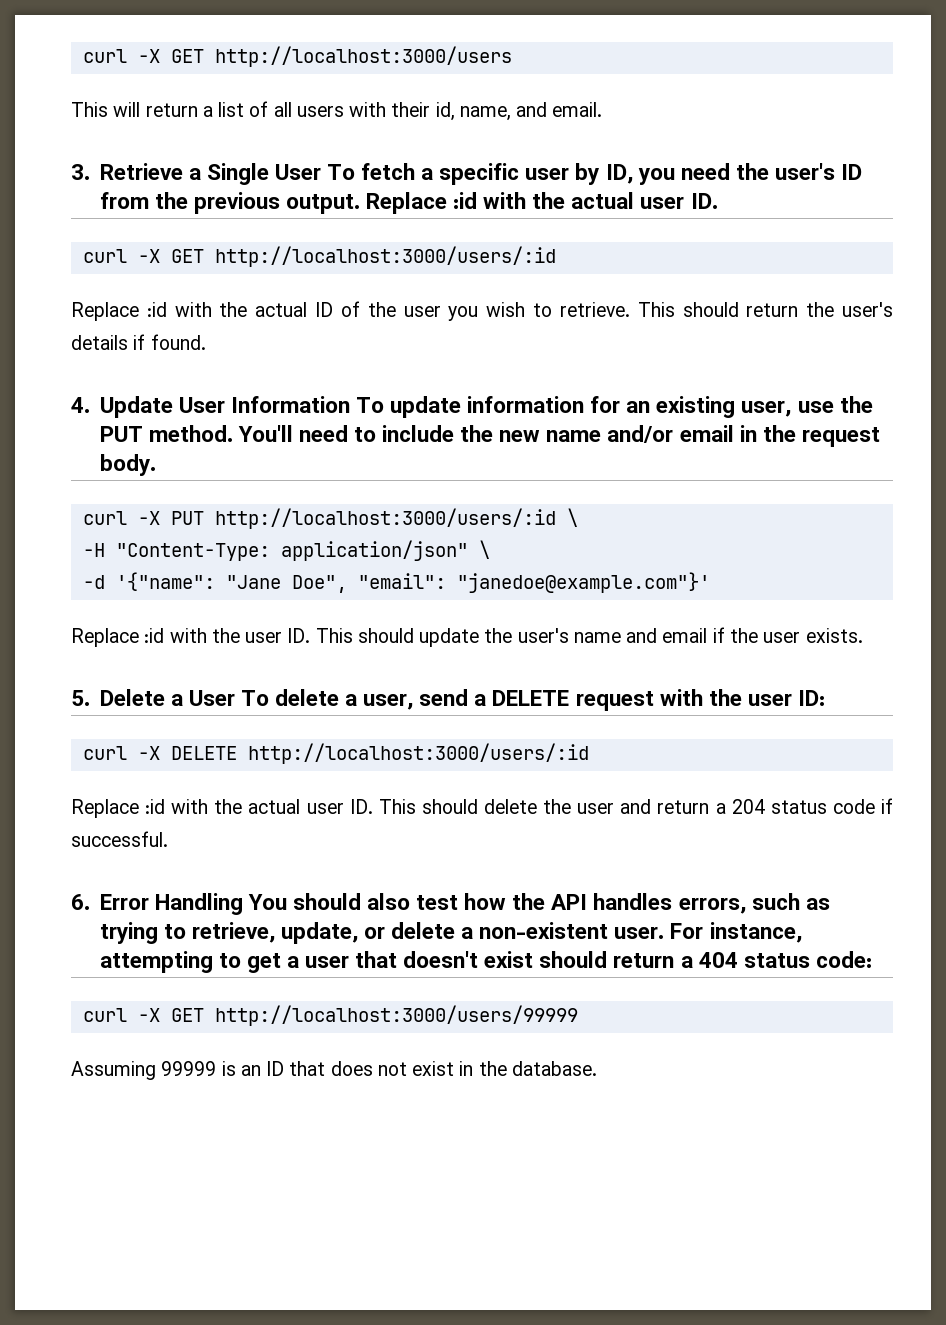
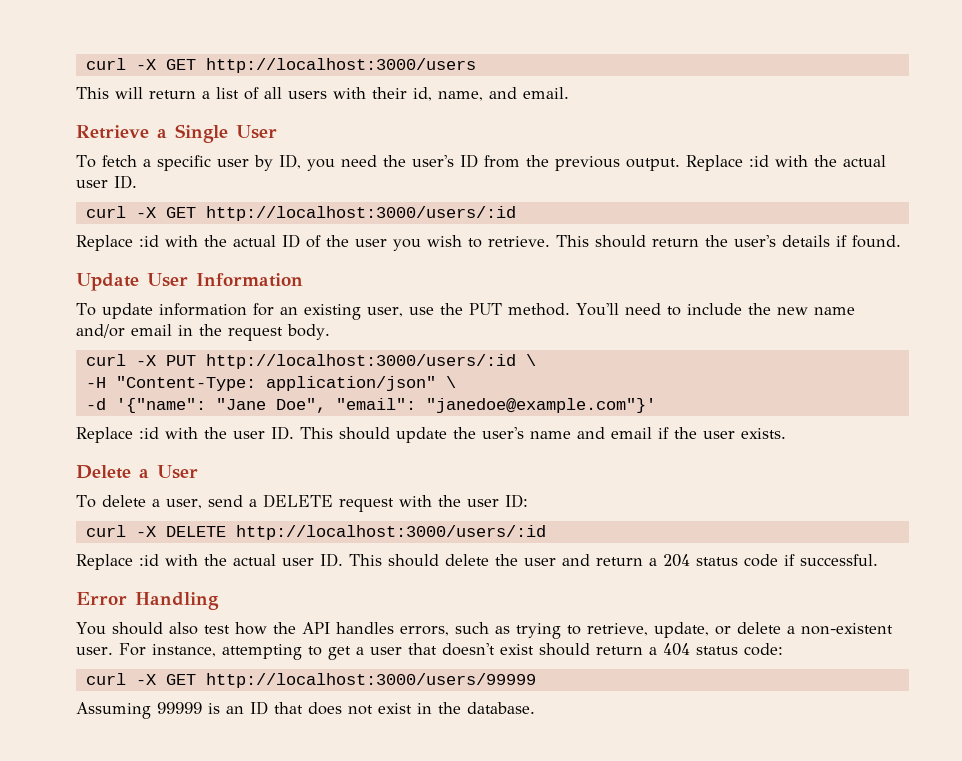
- 3. Retrieve a Single User To fetch a specific user by ID, you need the user's ID from the previous output.
+ Retrieve a Single User
+ To fetch a specific user by ID, you need the user's ID from the previous output.
- 4. Update User Information To update information for an existing user, use the PUT method.
+ Update User Information
+ To update information for an existing user, use the PUT method.
- 5. Delete a User To delete a user, send a DELETE request with the user ID:
+ Delete a User
+ To delete a user, send a DELETE request with the user ID:
- 6. Error Handling You should also test how the API handles errors, such as trying to retrieve, update, or delete a non-existent user.
+ Error Handling
+ You should also test how the API handles errors, such as trying to retrieve, update, or delete a non-existent user.

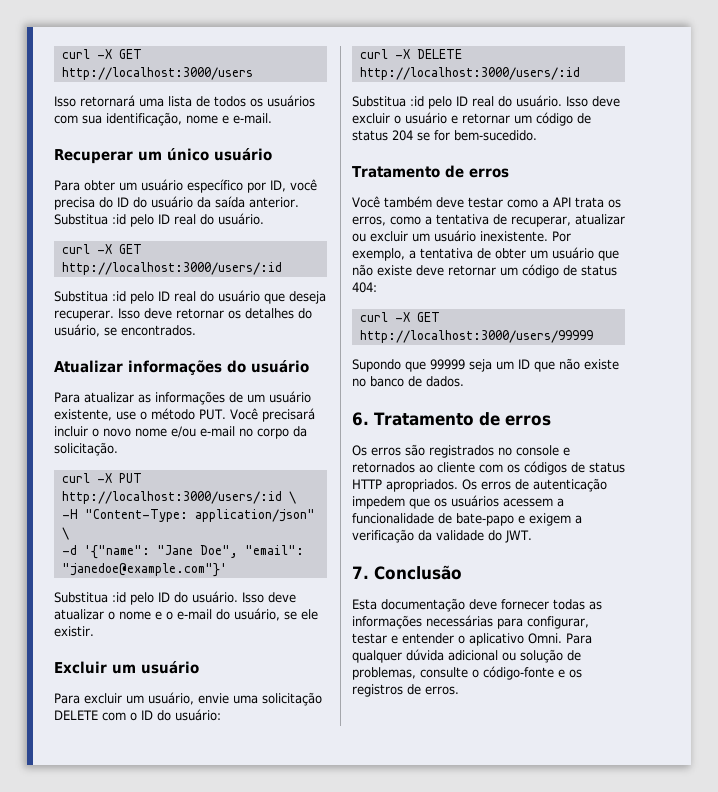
- This will return a list of all users with their id, name, and email.
- Retrieve a Single User
- To fetch a specific user by ID, you need the user's ID from the previous output. Replace :id with the actual user ID.
+ Isso retornará uma lista de todos os usuários com sua identificação, nome e e-mail.
+ Recuperar um único usuário
+ Para obter um usuário específico por ID, você precisa do ID do usuário da saída anterior. Substitua :id pelo ID real do usuário.
  curl -X GET http://localhost:3000/users/:id
- Replace :id with the actual ID of the user you wish to retrieve. This should return the user's details if found.
- Update User Information
- To update information for an existing user, use the PUT method. You'll need to include the new name and/or email in the request body.
+ Substitua :id pelo ID real do usuário que deseja recuperar. Isso deve retornar os detalhes do usuário, se encontrados.
+ Atualizar informações do usuário
+ Para atualizar as informações de um usuário existente, use o método PUT. Você precisará incluir o novo nome e/ou e-mail no corpo da solicitação.
- Replace :id with the user ID. This should update the user's name and email if the user exists.
- Delete a User
- To delete a user, send a DELETE request with the user ID:
+ Substitua :id pelo ID do usuário. Isso deve atualizar o nome e o e-mail do usuário, se ele existir.
+ Excluir um usuário
+ Para excluir um usuário, envie uma solicitação DELETE com o ID do usuário:
  curl -X DELETE http://localhost:3000/users/:id
- Replace :id with the actual user ID. This should delete the user and return a 204 status code if successful.
- Error Handling
- You should also test how the API handles errors, such as trying to retrieve, update, or delete a non-existent user. For instance, attempting to get a user that doesn't exist should return a 404 status code:
+ Substitua :id pelo ID real do usuário. Isso deve excluir o usuário e retornar um código de status 204 se for bem-sucedido.
+ Tratamento de erros
+ Você também deve testar como a API trata os erros, como a tentativa de recuperar, atualizar ou excluir um usuário inexistente. Por exemplo, a tentativa de obter um usuário que não existe deve retornar um código de status 404:
  curl -X GET http://localhost:3000/users/99999
- Assuming 99999 is an ID that does not exist in the database.
+ Supondo que 99999 seja um ID que não existe no banco de dados.
+ 6. Tratamento de erros
+ Os erros são registrados no console e retornados ao cliente com os códigos de status HTTP apropriados. Os erros de autenticação impedem que os usuários acessem a funcionalidade de bate-papo e exigem a verificação da validade do JWT.
+ 7. Conclusão
+ Esta documentação deve fornecer todas as informações necessárias para configurar, testar e entender o aplicativo Omni. Para qualquer dúvida adicional ou solução de problemas, consulte o código-fonte e os registros de erros.

